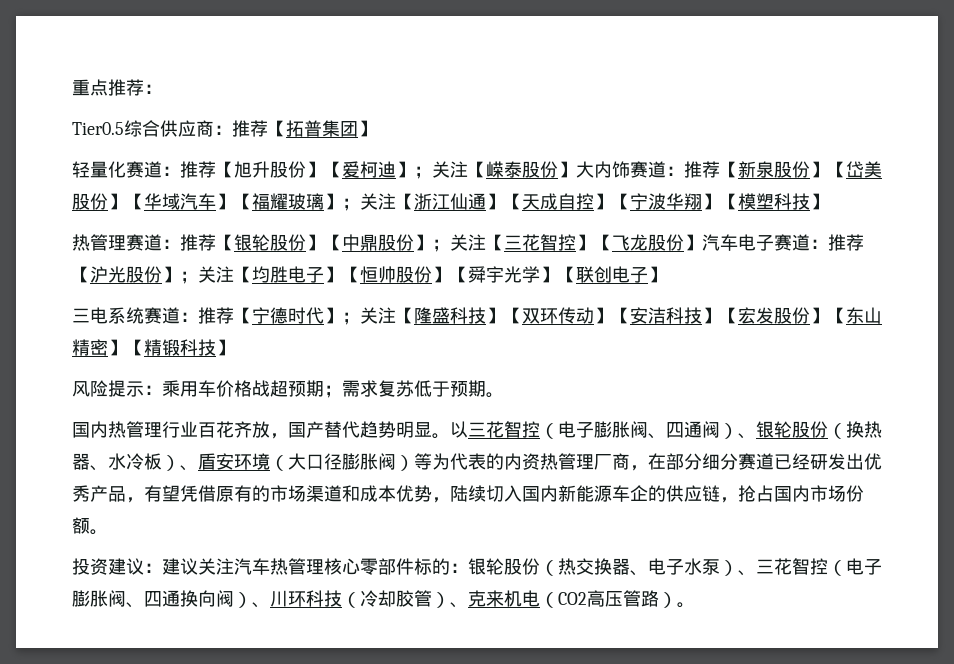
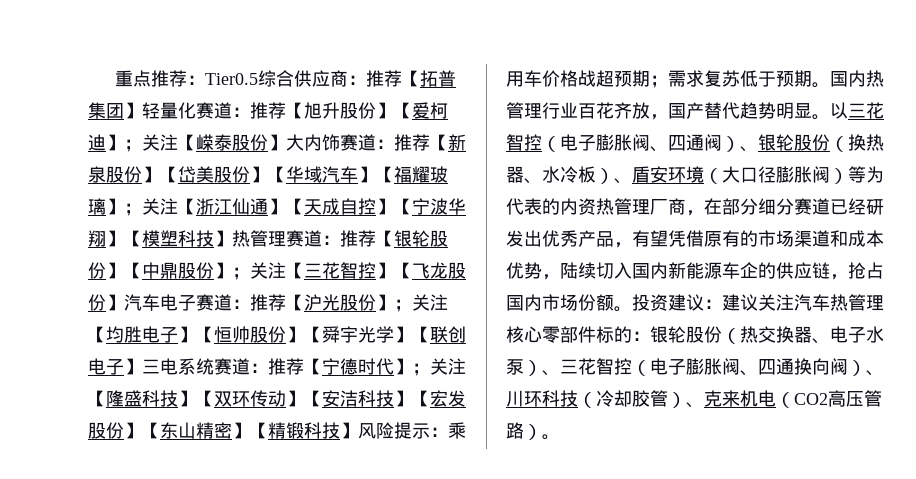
- 重点推荐：
- Tier0.5综合供应商：
+ 重点推荐：Tier0.5综合供应商：
- 推荐【拓普集团】
- 轻量化赛道：
+ 推荐【拓普集团】轻量化赛道：
- 关注【浙江仙通】【天成自控】【宁波华翔】【模塑科技】
- 热管理赛道：
+ 关注【浙江仙通】【天成自控】【宁波华翔】【模塑科技】热管理赛道：
- 关注【均胜电子】【恒帅股份】【舜宇光学】【联创电子】
- 三电系统赛道：
+ 关注【均胜电子】【恒帅股份】【舜宇光学】【联创电子】三电系统赛道：
- 关注【隆盛科技】【双环传动】【安洁科技】【宏发股份】【东山精密】【精锻科技】
- 风险提示：
+ 关注【隆盛科技】【双环传动】【安洁科技】【宏发股份】【东山精密】【精锻科技】风险提示：
- 需求复苏低于预期。
- 国内热管理行业百花齐放，国产替代趋势明显。
+ 需求复苏低于预期。国内热管理行业百花齐放，国产替代趋势明显。
- 以三花智控（电子膨胀阀、四通阀）、银轮股份（换热器、水冷板）、盾安环境（大口径膨胀阀）等为代表的内资热管理厂商，在部分细分赛道已经研发出优秀产品，有望凭借原有的市场渠道和成本优势，陆续切入国内新能源车企的供应链，抢占国内市场份额。
- 投资建议：
+ 以三花智控（电子膨胀阀、四通阀）、银轮股份（换热器、水冷板）、盾安环境（大口径膨胀阀）等为代表的内资热管理厂商，在部分细分赛道已经研发出优秀产品，有望凭借原有的市场渠道和成本优势，陆续切入国内新能源车企的供应链，抢占国内市场份额。投资建议：

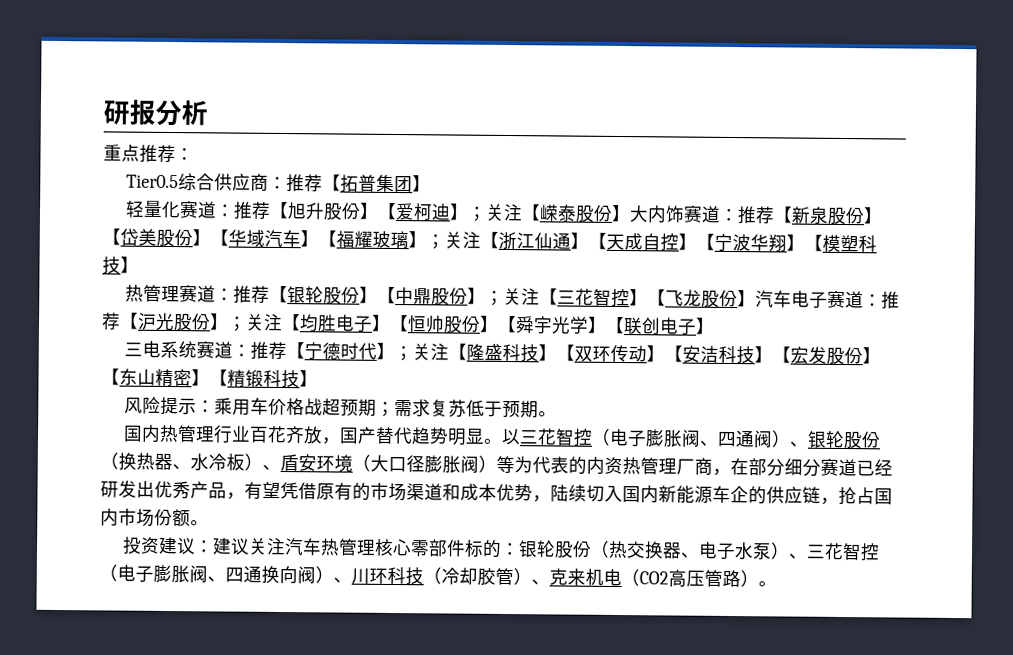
+ 研报分析
- 重点推荐：Tier0.5综合供应商：
+ 重点推荐：
+ Tier0.5综合供应商：
- 推荐【拓普集团】轻量化赛道：
+ 推荐【拓普集团】
+ 轻量化赛道：
- 关注【浙江仙通】【天成自控】【宁波华翔】【模塑科技】热管理赛道：
+ 关注【浙江仙通】【天成自控】【宁波华翔】【模塑科技】
+ 热管理赛道：
- 关注【均胜电子】【恒帅股份】【舜宇光学】【联创电子】三电系统赛道：
+ 关注【均胜电子】【恒帅股份】【舜宇光学】【联创电子】
+ 三电系统赛道：
- 关注【隆盛科技】【双环传动】【安洁科技】【宏发股份】【东山精密】【精锻科技】风险提示：
+ 关注【隆盛科技】【双环传动】【安洁科技】【宏发股份】【东山精密】【精锻科技】
+ 风险提示：
- 需求复苏低于预期。国内热管理行业百花齐放，国产替代趋势明显。
+ 需求复苏低于预期。
+ 国内热管理行业百花齐放，国产替代趋势明显。
- 以三花智控（电子膨胀阀、四通阀）、银轮股份（换热器、水冷板）、盾安环境（大口径膨胀阀）等为代表的内资热管理厂商，在部分细分赛道已经研发出优秀产品，有望凭借原有的市场渠道和成本优势，陆续切入国内新能源车企的供应链，抢占国内市场份额。投资建议：
+ 以三花智控（电子膨胀阀、四通阀）、银轮股份（换热器、水冷板）、盾安环境（大口径膨胀阀）等为代表的内资热管理厂商，在部分细分赛道已经研发出优秀产品，有望凭借原有的市场渠道和成本优势，陆续切入国内新能源车企的供应链，抢占国内市场份额。
+ 投资建议：

